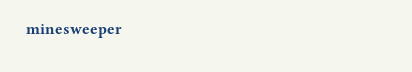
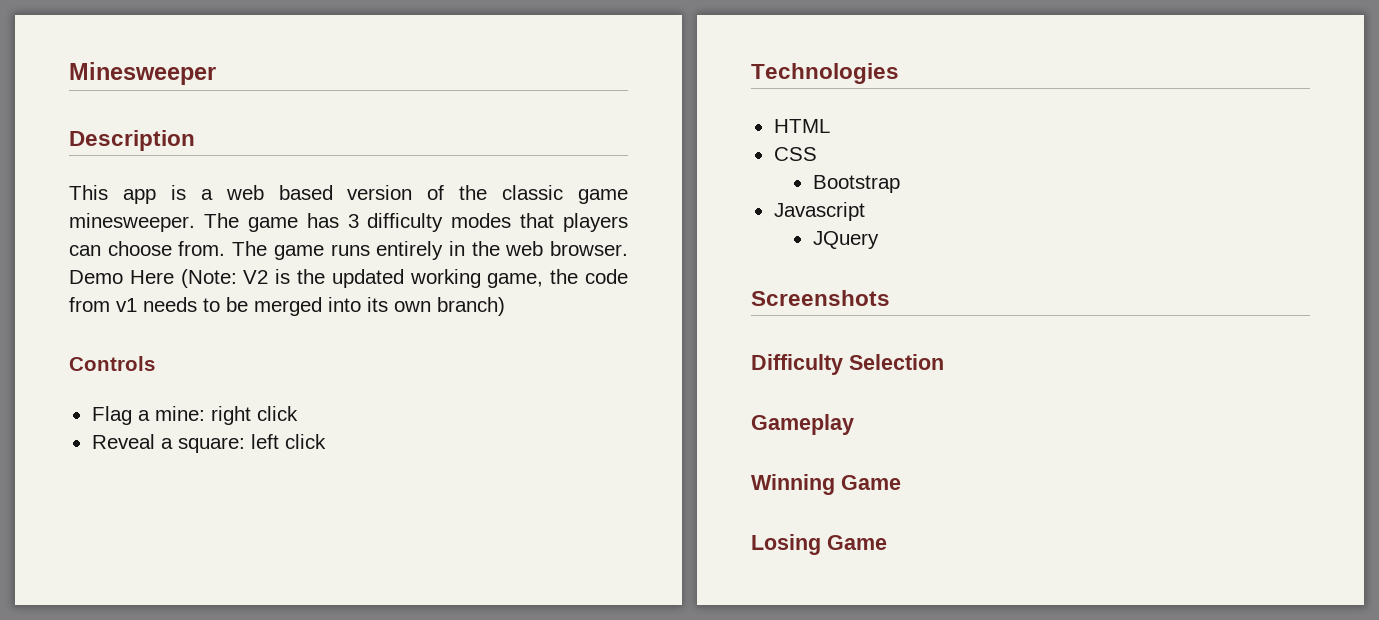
- minesweeper
+ Minesweeper
+ Description
+ This app is a web based version of the classic game minesweeper. The game has 3 difficulty modes that players can choose from. The game runs entirely in the web browser. Demo Here (Note: V2 is the updated working game, the code from v1 needs to be merged into its own branch)
+ Controls
+ Flag a mine: right click
+ Reveal a square: left click
+ Technologies
+ HTML
+ CSS
+ Bootstrap
+ Javascript
+ JQuery
+ Screenshots
+ Difficulty Selection
+ Gameplay
+ Winning Game
+ Losing Game

